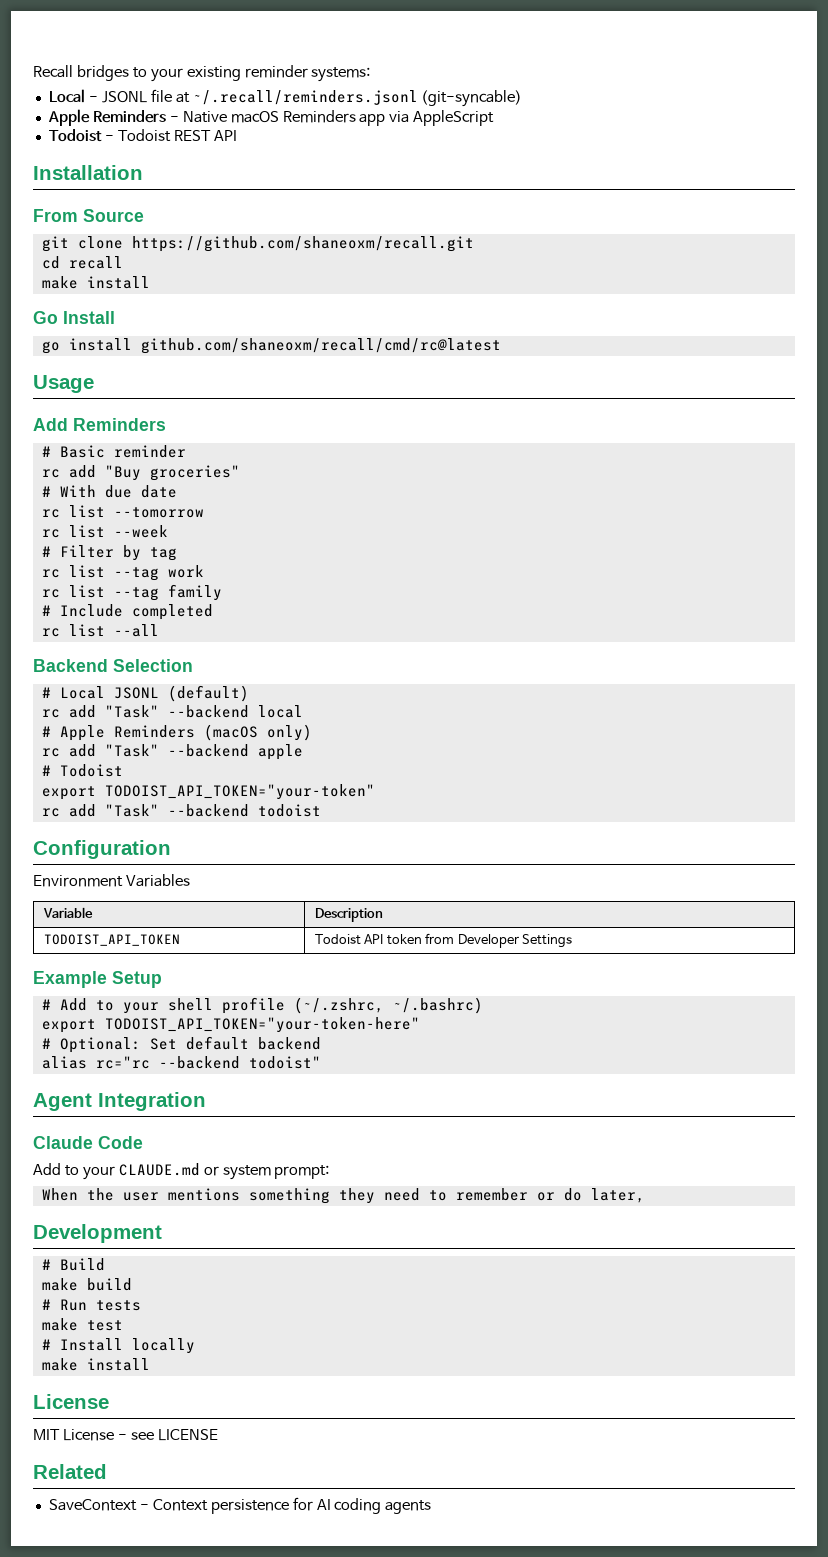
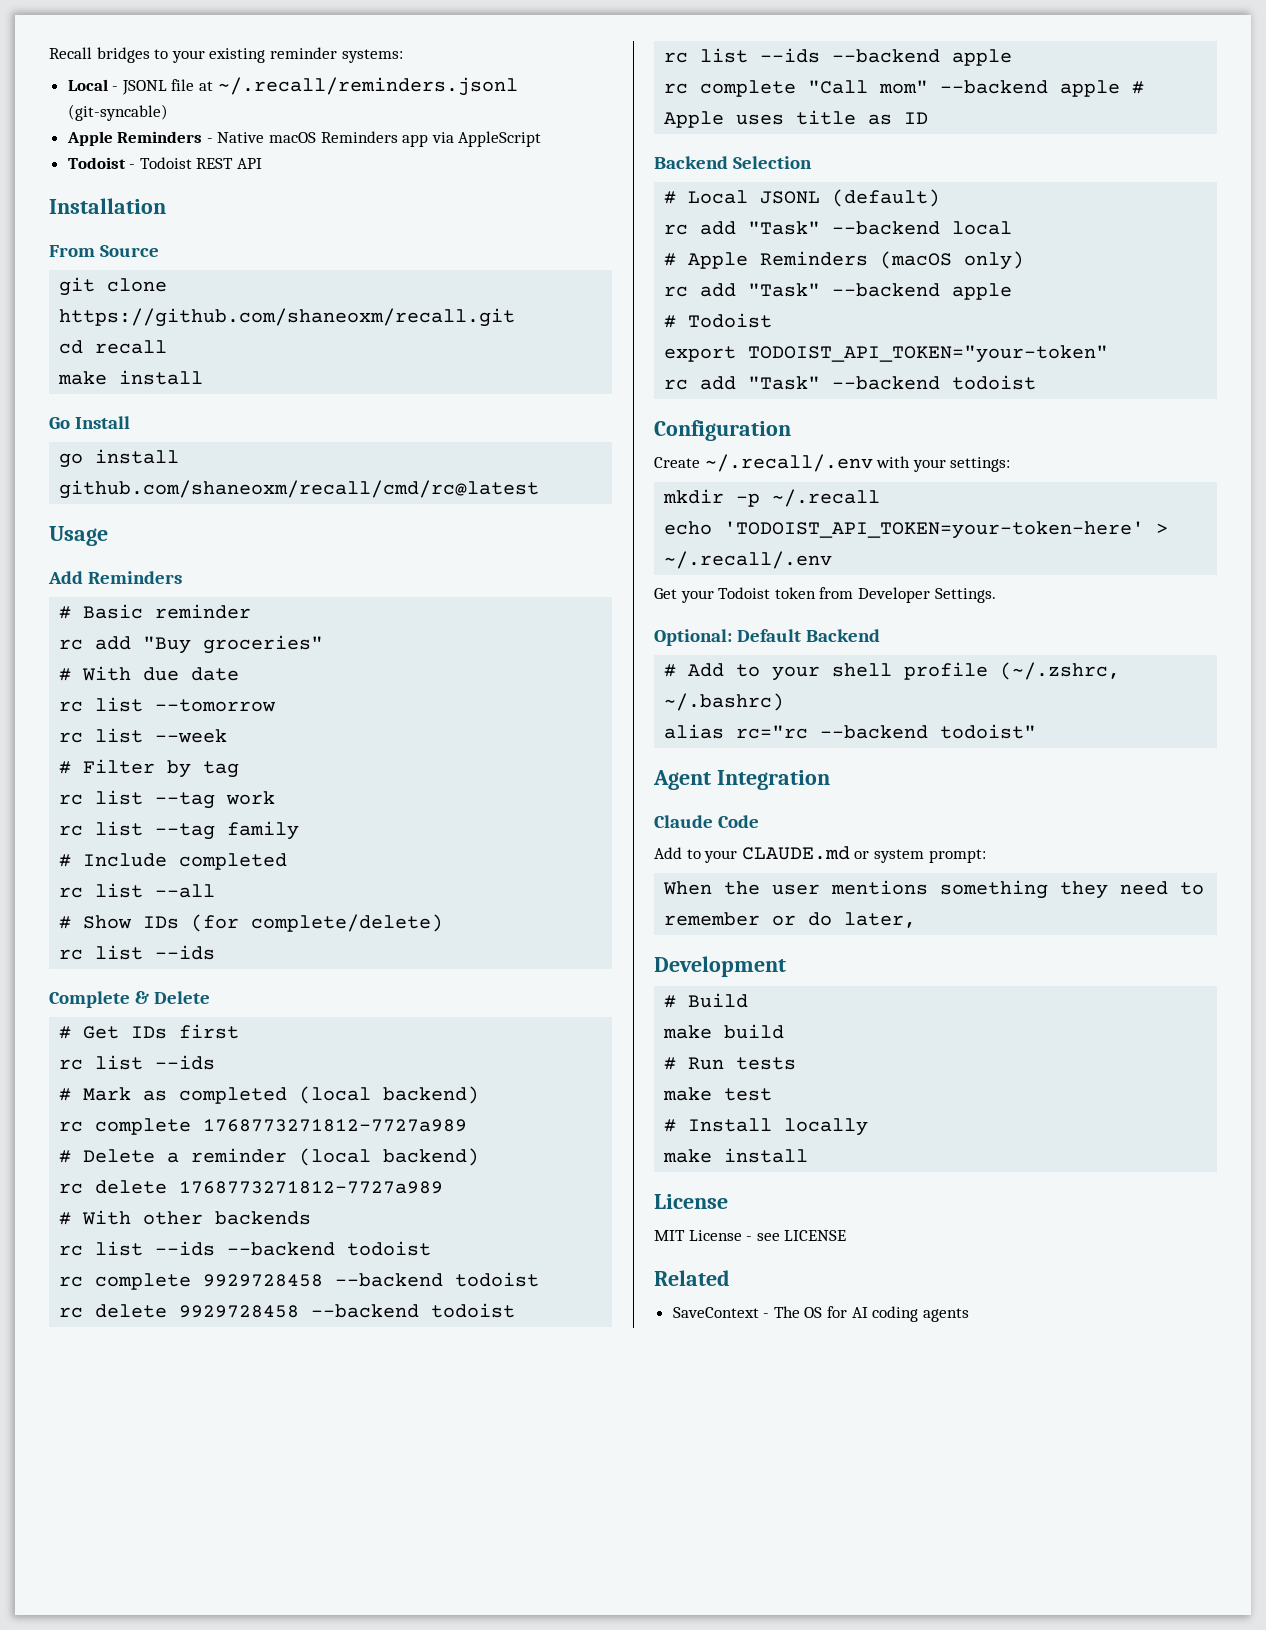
+ # Show IDs (for complete/delete)
+ rc list --ids
+ Complete & Delete
+ # Get IDs first
+ rc list --ids
+ # Mark as completed (local backend)
+ rc complete 1768773271812-7727a989
+ # Delete a reminder (local backend)
+ rc delete 1768773271812-7727a989
+ # With other backends
+ rc list --ids --backend todoist
+ rc complete 9929728458 --backend todoist
+ rc delete 9929728458 --backend todoist
+ rc list --ids --backend apple
+ rc complete "Call mom" --backend apple # Apple uses title as ID
- Environment Variables
- Variable | Description
- TODOIST_API_TOKEN | Todoist API token from Developer Settings
- Example Setup
+ Create ~/.recall/.env with your settings:
+ mkdir -p ~/.recall
+ echo 'TODOIST_API_TOKEN=your-token-here' > ~/.recall/.env
+ Get your Todoist token from Developer Settings.
+ Optional: Default Backend
- export TODOIST_API_TOKEN="your-token-here"
- # Optional: Set default backend
- SaveContext - Context persistence for AI coding agents
+ SaveContext - The OS for AI coding agents

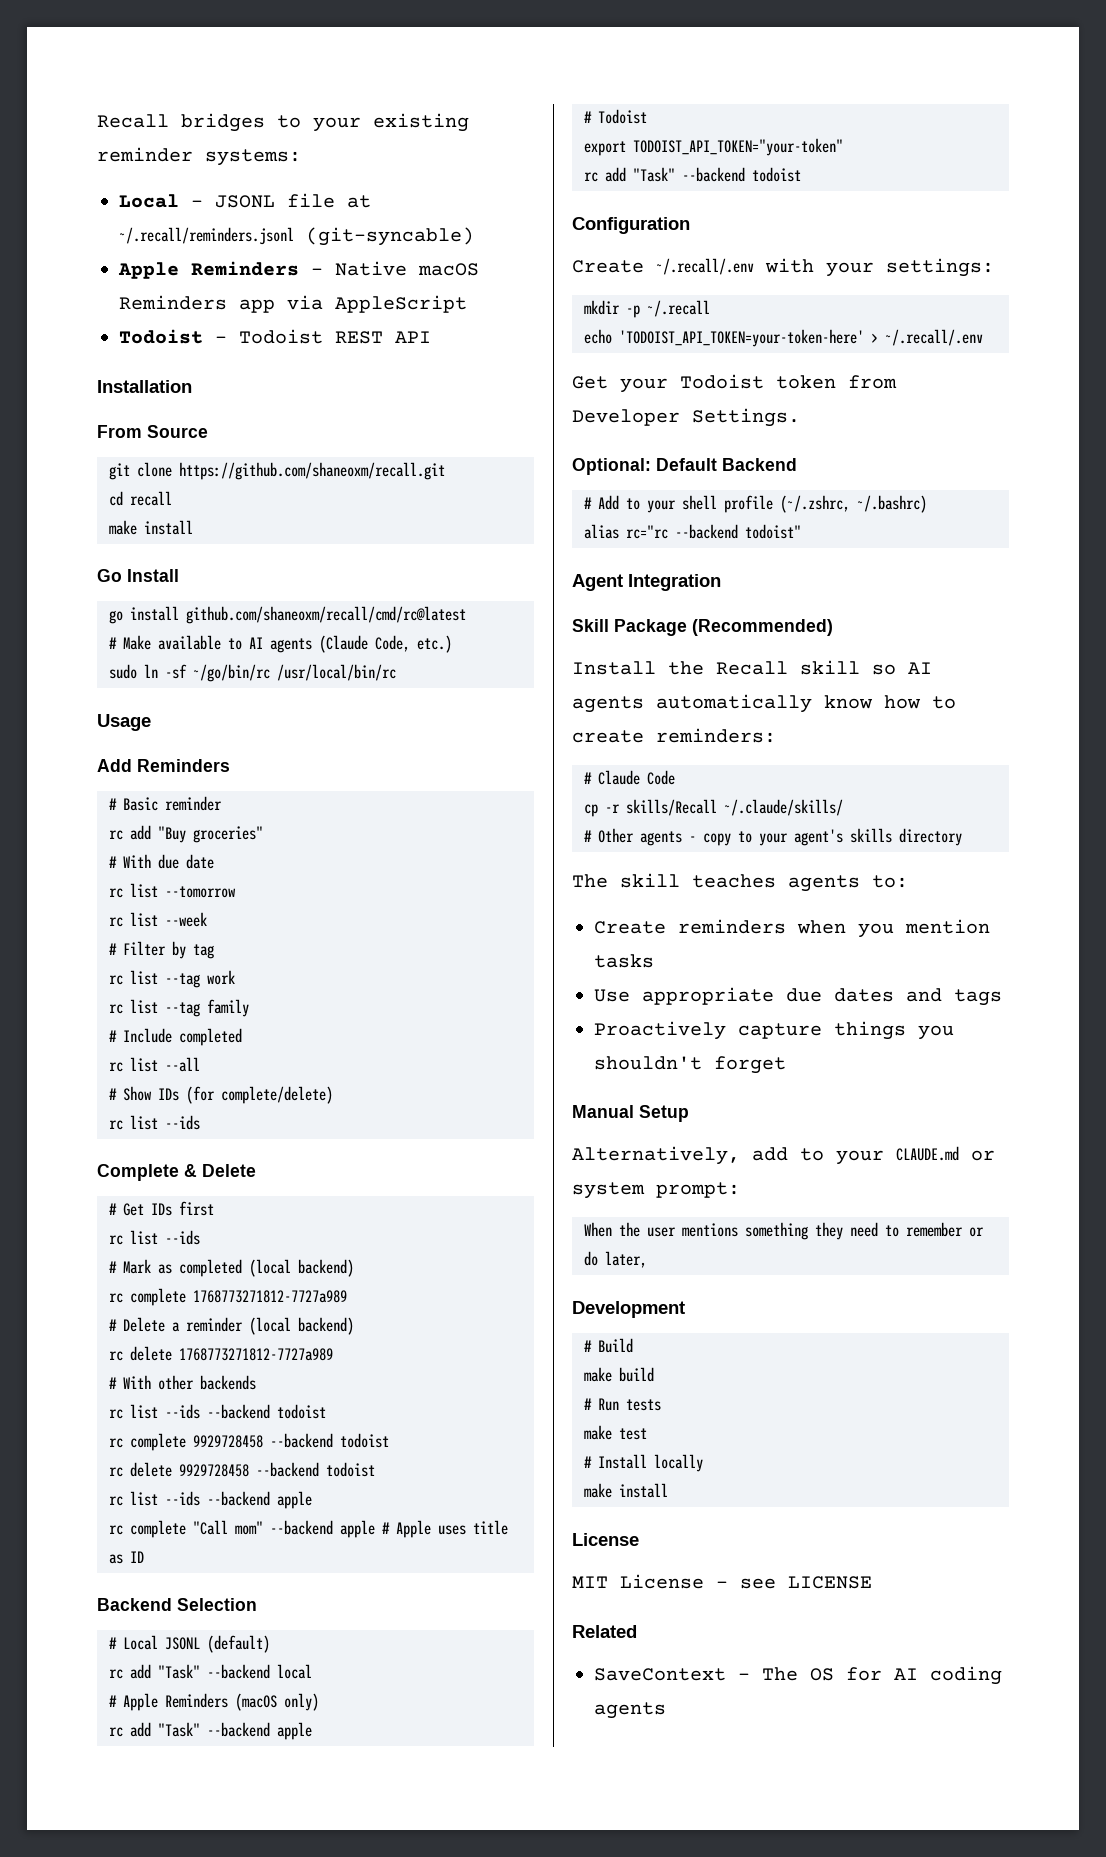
+ # Make available to AI agents (Claude Code, etc.)
+ sudo ln -sf ~/go/bin/rc /usr/local/bin/rc
- Claude Code
- Add to your CLAUDE.md or system prompt:
+ Skill Package (Recommended)
+ Install the Recall skill so AI agents automatically know how to create reminders:
+ # Claude Code
+ cp -r skills/Recall ~/.claude/skills/
+ # Other agents - copy to your agent's skills directory
+ The skill teaches agents to:
+ Create reminders when you mention tasks
+ Use appropriate due dates and tags
+ Proactively capture things you shouldn't forget
+ Manual Setup
+ Alternatively, add to your CLAUDE.md or system prompt:

